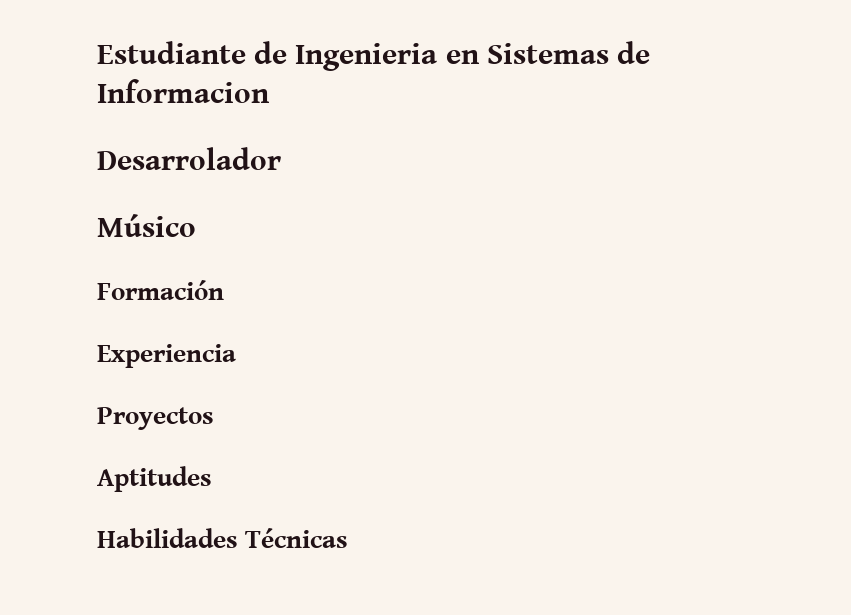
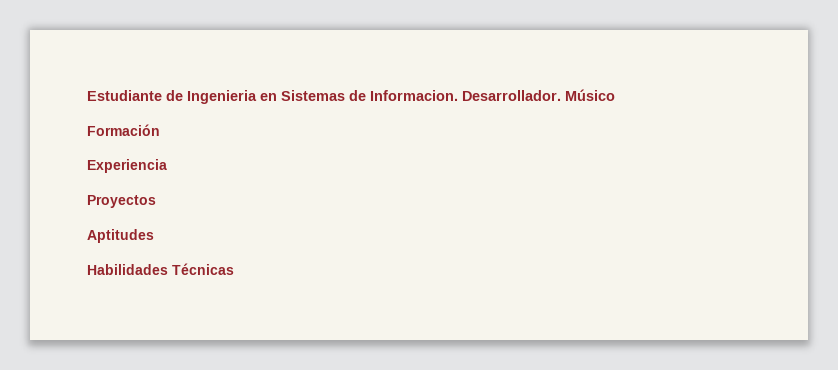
- Estudiante de Ingenieria en Sistemas de Informacion
- Desarrolador
- Músico
+ Estudiante de Ingenieria en Sistemas de Informacion. Desarrollador. Músico

